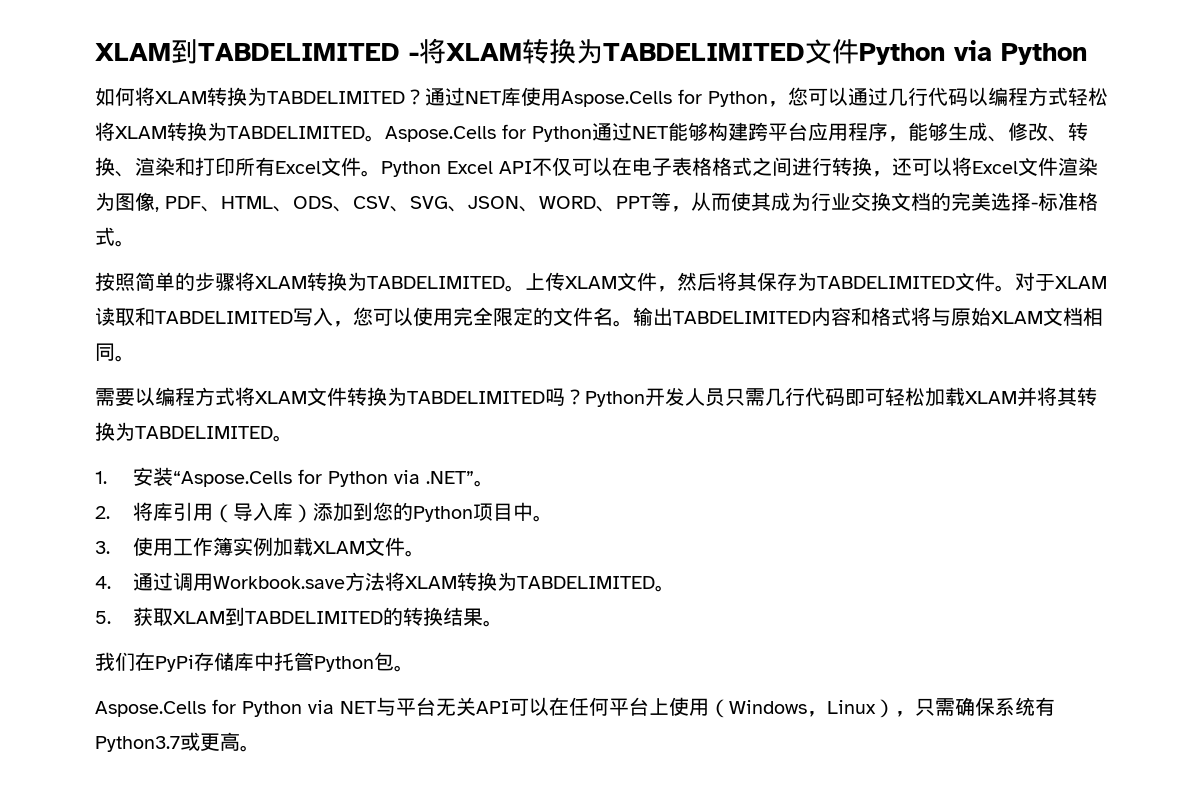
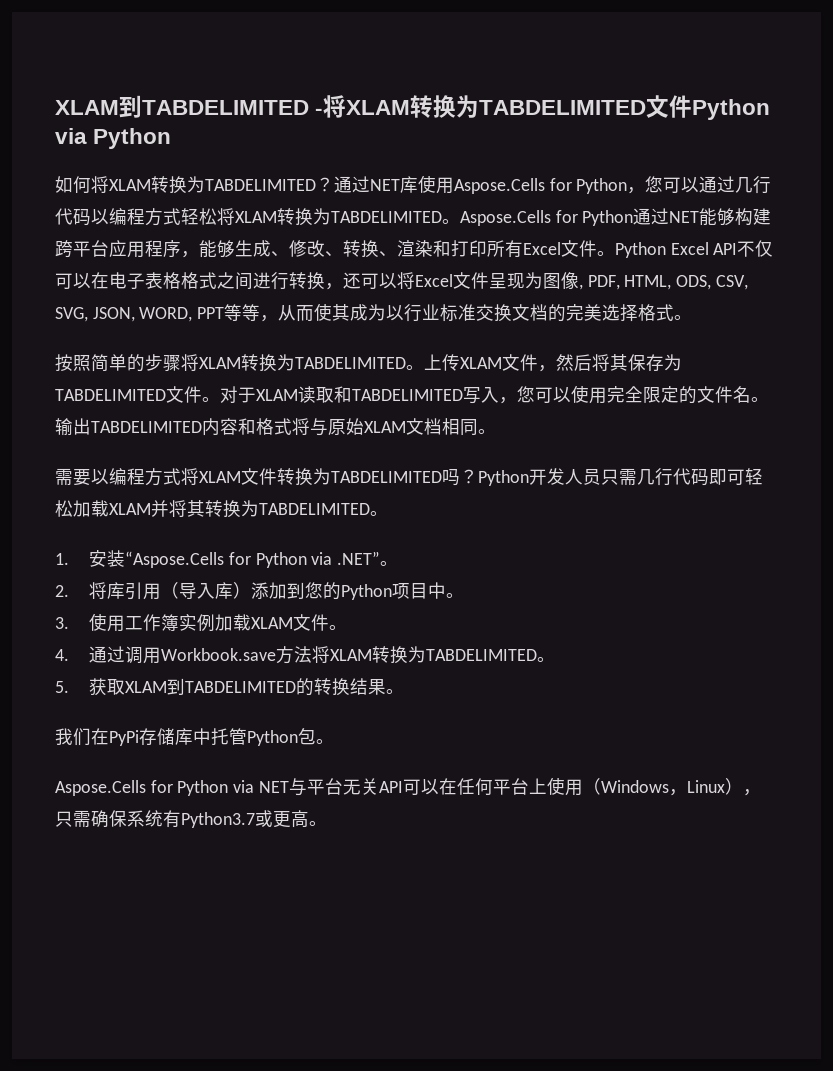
- Python Excel API不仅可以在电子表格格式之间进行转换，还可以将Excel文件渲染为图像, PDF、HTML、ODS、CSV、SVG、JSON、WORD、PPT等，从而使其成为行业交换文档的完美选择-标准格式。
+ Python Excel API不仅可以在电子表格格式之间进行转换，还可以将Excel文件呈现为图像, PDF, HTML, ODS, CSV, SVG, JSON, WORD, PPT等等，从而使其成为以行业标准交换文档的完美选择格式。

